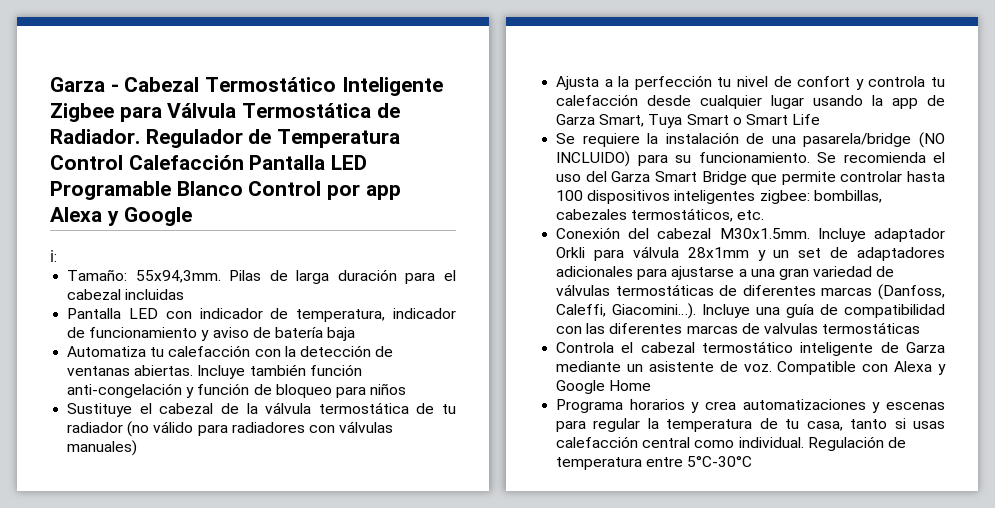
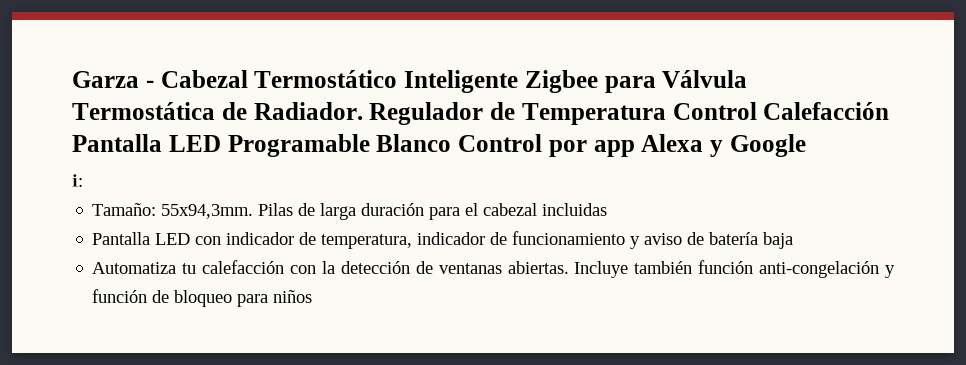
- Sustituye el cabezal de la válvula termostática de tu radiador (no válido para radiadores con válvulas manuales)
- Ajusta a la perfección tu nivel de confort y controla tu calefacción desde cualquier lugar usando la app de Garza Smart, Tuya Smart o Smart Life
- Se requiere la instalación de una pasarela/bridge (NO INCLUIDO) para su funcionamiento. Se recomienda el uso del Garza Smart Bridge que permite controlar hasta 100 dispositivos inteligentes zigbee: bombillas, cabezales termostáticos, etc.
- Conexión del cabezal M30x1.5mm. Incluye adaptador Orkli para válvula 28x1mm y un set de adaptadores adicionales para ajustarse a una gran variedad de válvulas termostáticas de diferentes marcas (Danfoss, Caleffi, Giacomini…). Incluye una guía de compatibilidad con las diferentes marcas de valvulas termostáticas
- Controla el cabezal termostático inteligente de Garza mediante un asistente de voz. Compatible con Alexa y Google Home
- Programa horarios y crea automatizaciones y escenas para regular la temperatura de tu casa, tanto si usas calefacción central como individual. Regulación de temperatura entre 5°C-30°C

